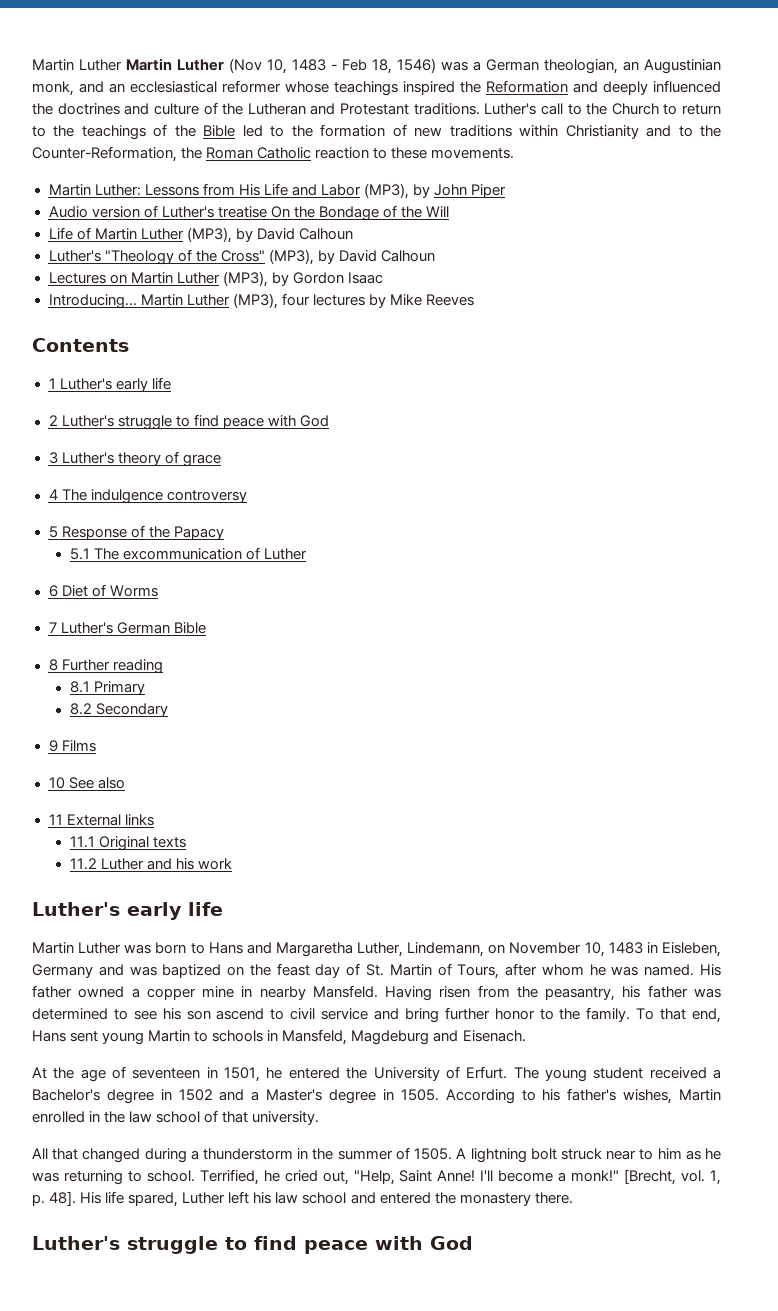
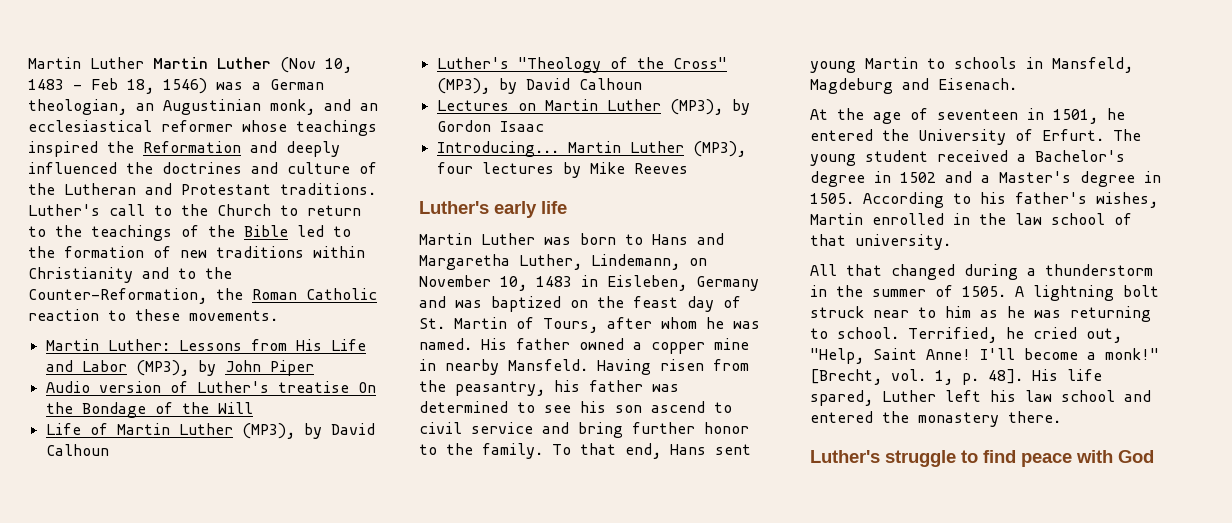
- Contents
- 1 Luther's early life
- 2 Luther's struggle to find peace with God
- 3 Luther's theory of grace
- 4 The indulgence controversy
- 5 Response of the Papacy
- 5.1 The excommunication of Luther
- 6 Diet of Worms
- 7 Luther's German Bible
- 8 Further reading
- 8.1 Primary
- 8.2 Secondary
- 9 Films
- 10 See also
- 11 External links
- 11.1 Original texts
- 11.2 Luther and his work

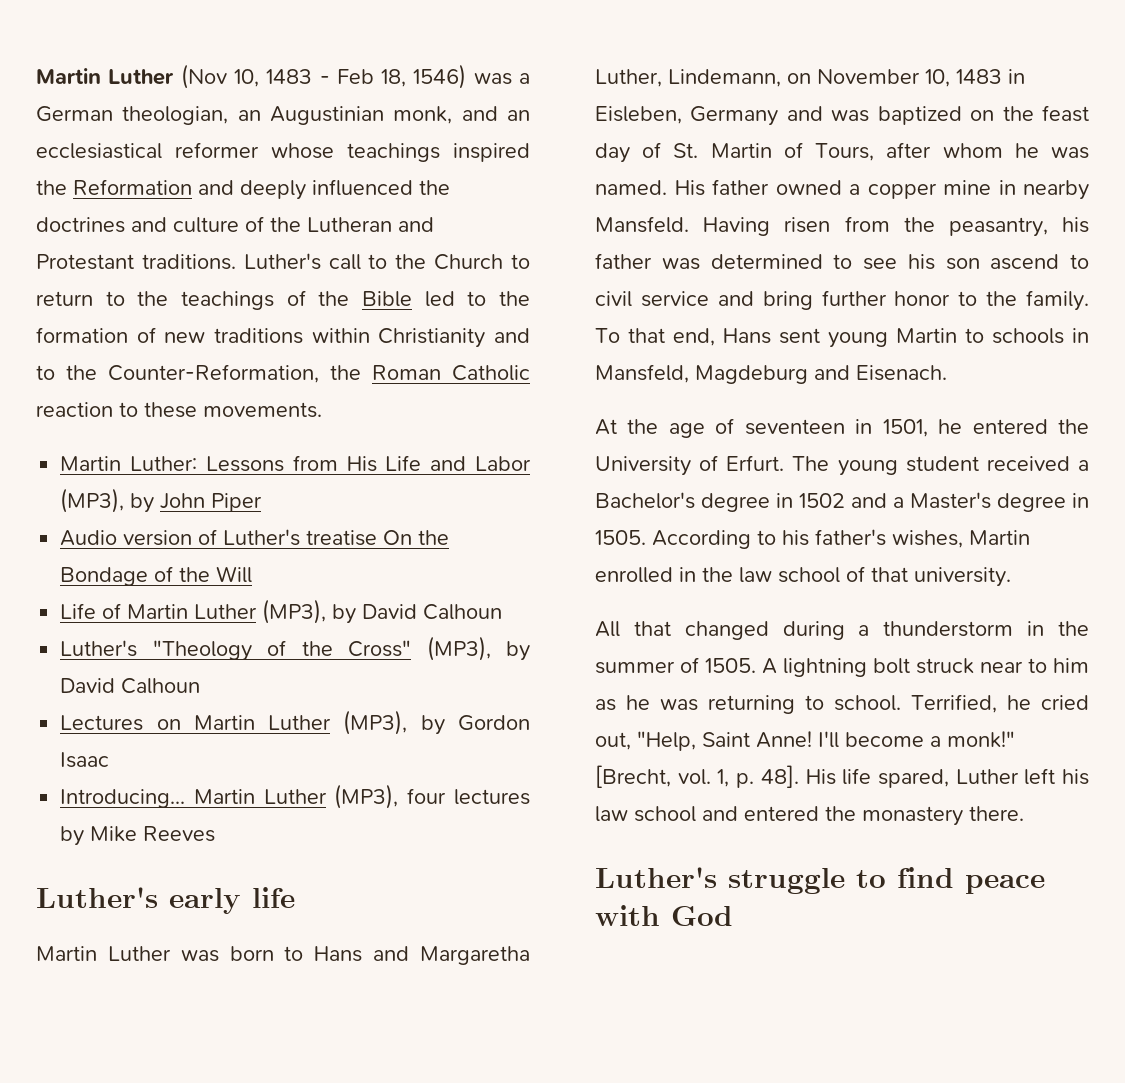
- Martin Luther Martin Luther (Nov 10, 1483 - Feb 18, 1546) was a German theologian, an Augustinian monk, and an ecclesiastical reformer whose teachings inspired the Reformation and deeply influenced the doctrines and culture of the Lutheran and Protestant traditions.
+ Martin Luther (Nov 10, 1483 - Feb 18, 1546) was a German theologian, an Augustinian monk, and an ecclesiastical reformer whose teachings inspired the Reformation and deeply influenced the doctrines and culture of the Lutheran and Protestant traditions.

